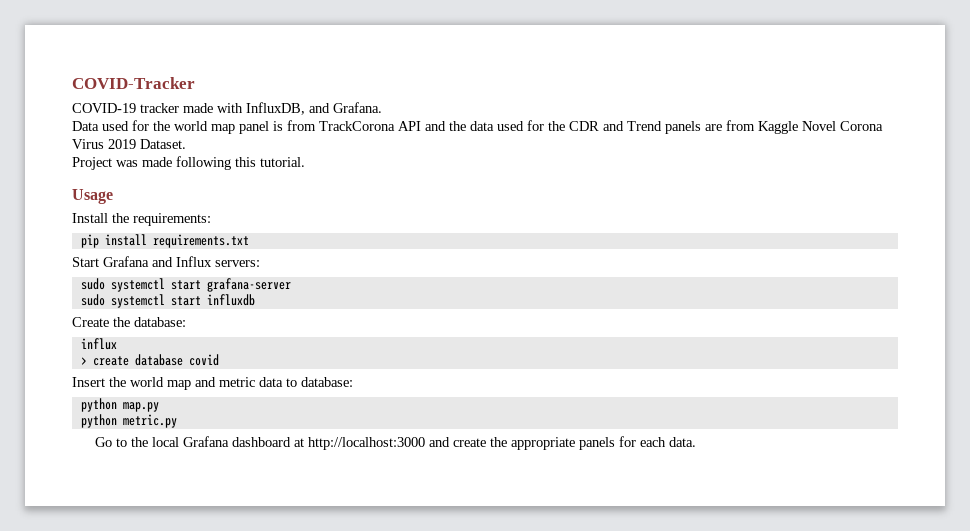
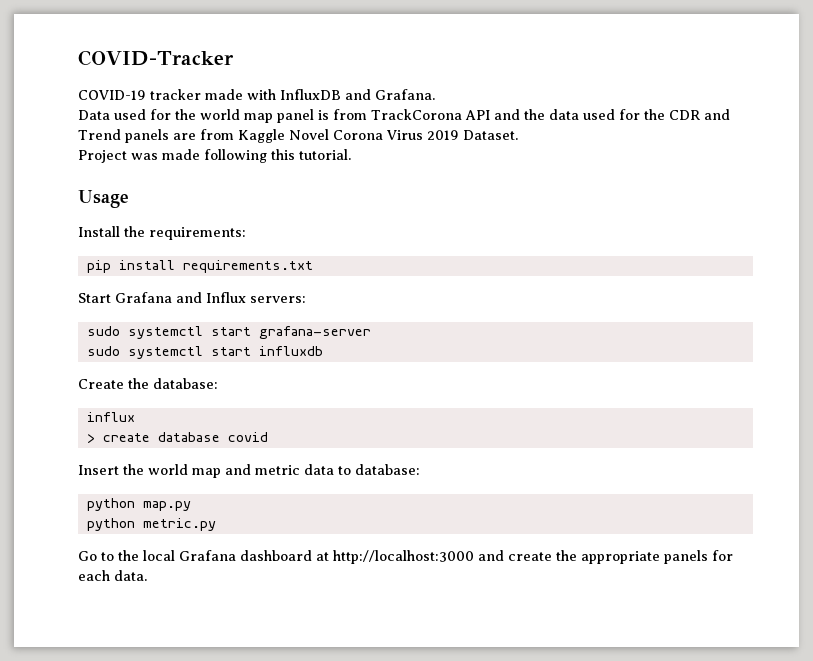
- COVID-19 tracker made with InfluxDB, and Grafana.
+ COVID-19 tracker made with InfluxDB and Grafana.

